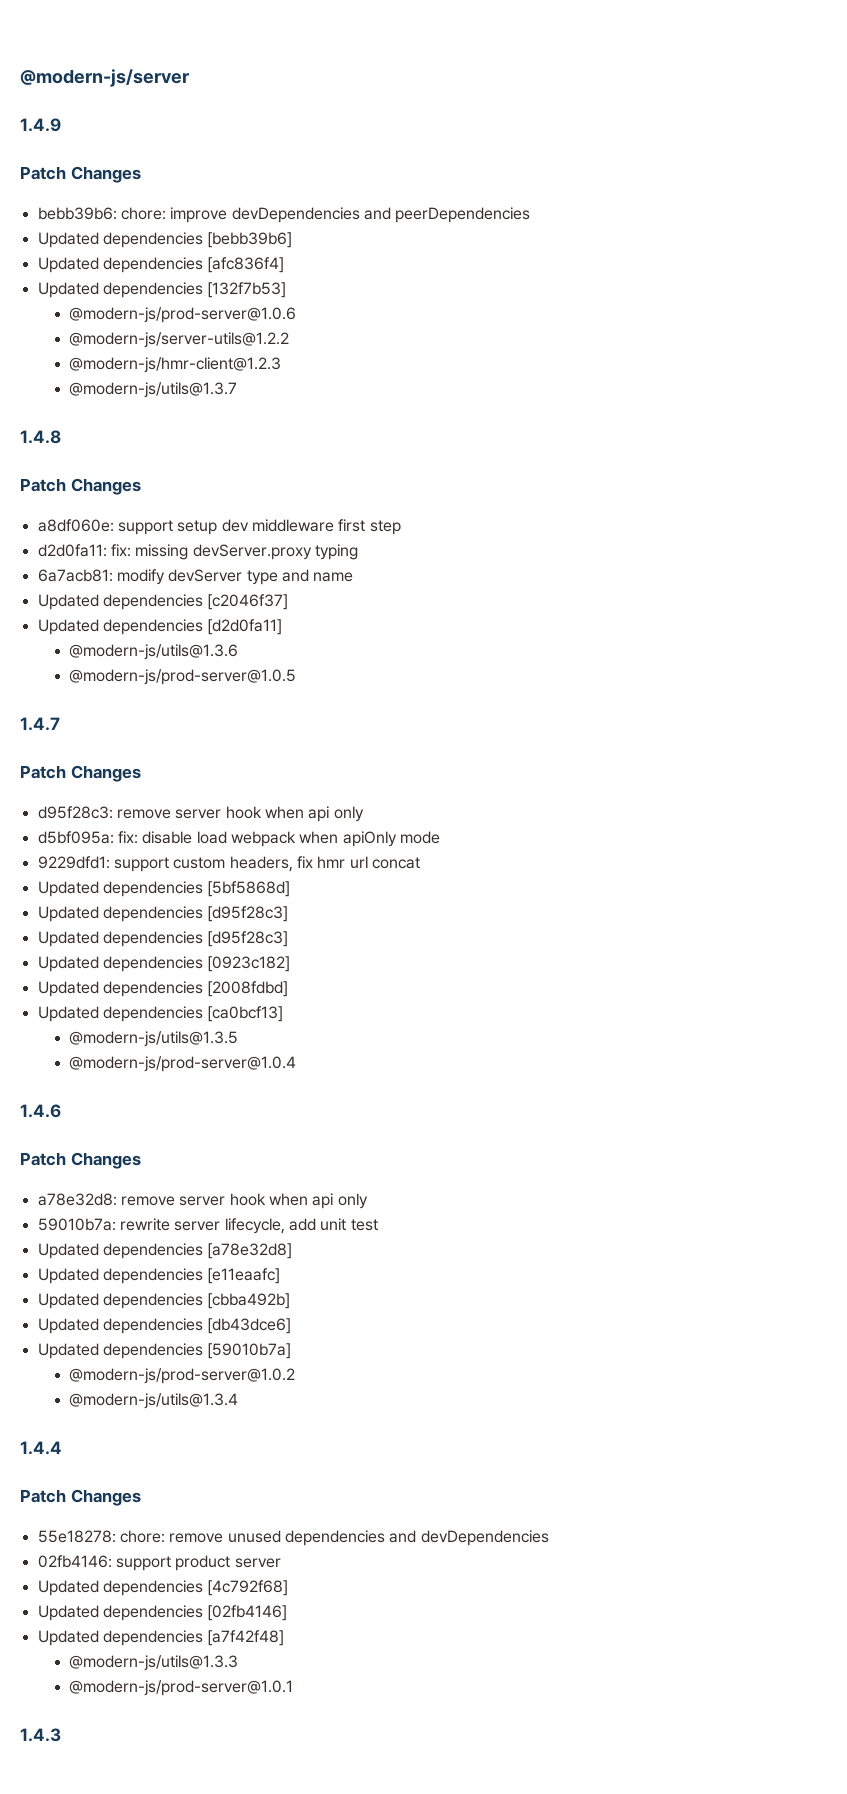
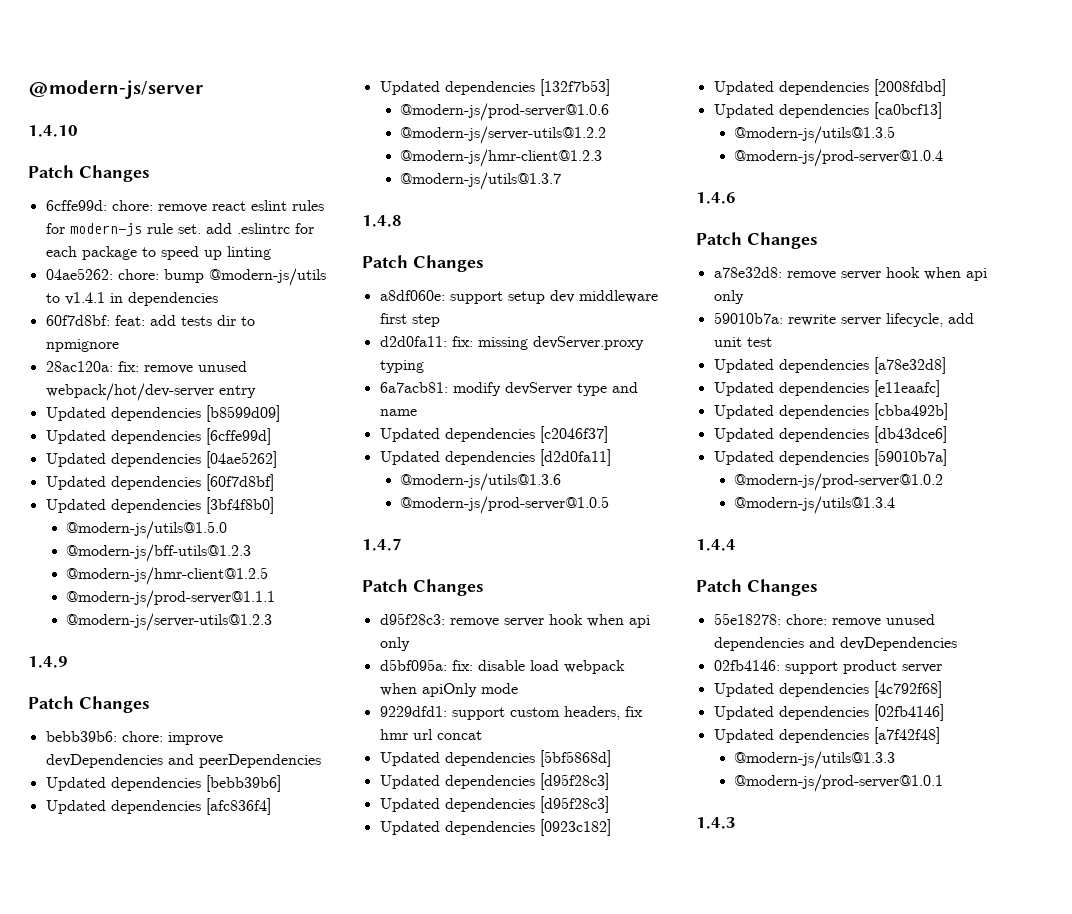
+ 1.4.10
+ Patch Changes
+ 6cffe99d: chore: remove react eslint rules for modern-js rule set. add .eslintrc for each package to speed up linting
+ 04ae5262: chore: bump @modern-js/utils to v1.4.1 in dependencies
+ 60f7d8bf: feat: add tests dir to npmignore
+ 28ac120a: fix: remove unused webpack/hot/dev-server entry
+ Updated dependencies [b8599d09]
+ Updated dependencies [6cffe99d]
+ Updated dependencies [04ae5262]
+ Updated dependencies [60f7d8bf]
+ Updated dependencies [3bf4f8b0]
+ @modern-js/utils@1.5.0
+ @modern-js/bff-utils@1.2.3
+ @modern-js/hmr-client@1.2.5
+ @modern-js/prod-server@1.1.1
+ @modern-js/server-utils@1.2.3

